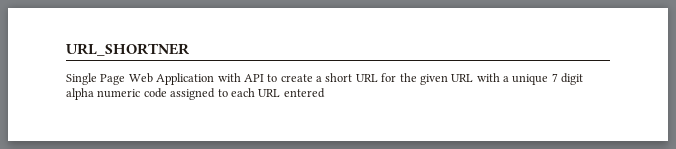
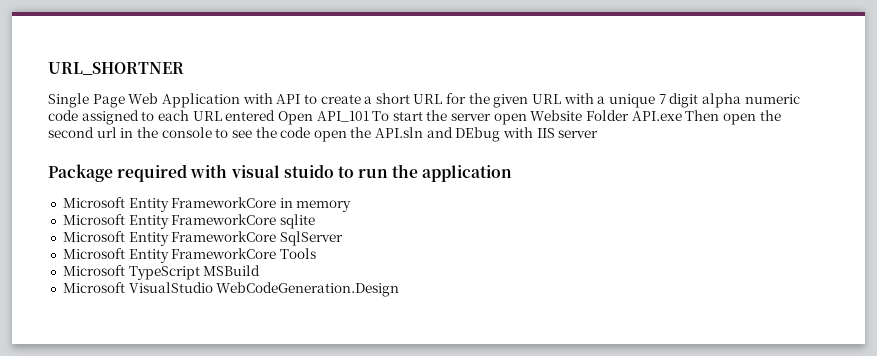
- Single Page Web Application with API to create a short URL for the given URL with a unique 7 digit alpha numeric code assigned to each URL entered
+ Single Page Web Application with API to create a short URL for the given URL with a unique 7 digit alpha numeric code assigned to each URL entered Open API_101 To start the server open Website Folder API.exe Then open the second url in the console to see the code open the API.sln and DEbug with IIS server
+ Package required with visual stuido to run the application
+ Microsoft Entity FrameworkCore in memory
+ Microsoft Entity FrameworkCore sqlite
+ Microsoft Entity FrameworkCore SqlServer
+ Microsoft Entity FrameworkCore Tools
+ Microsoft TypeScript MSBuild
+ Microsoft VisualStudio WebCodeGeneration.Design

